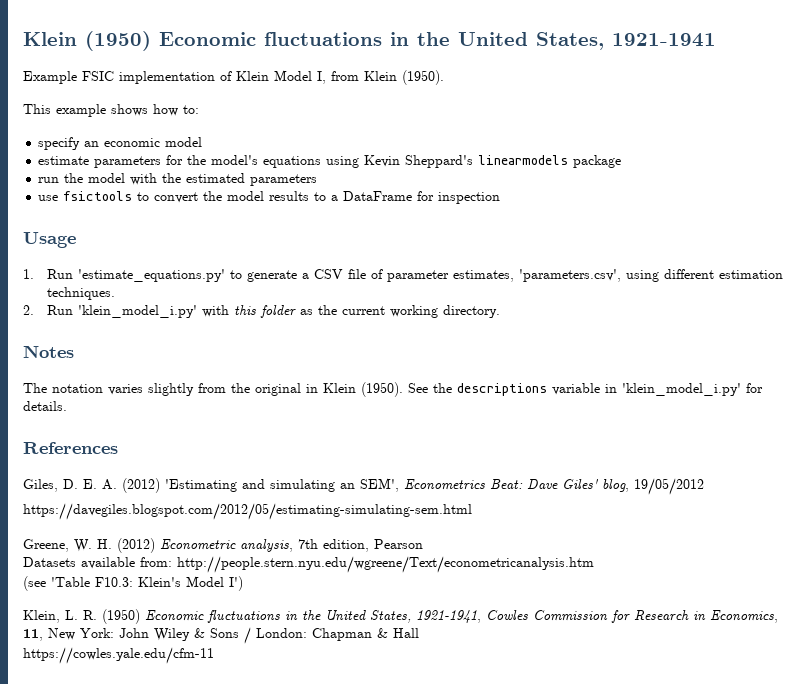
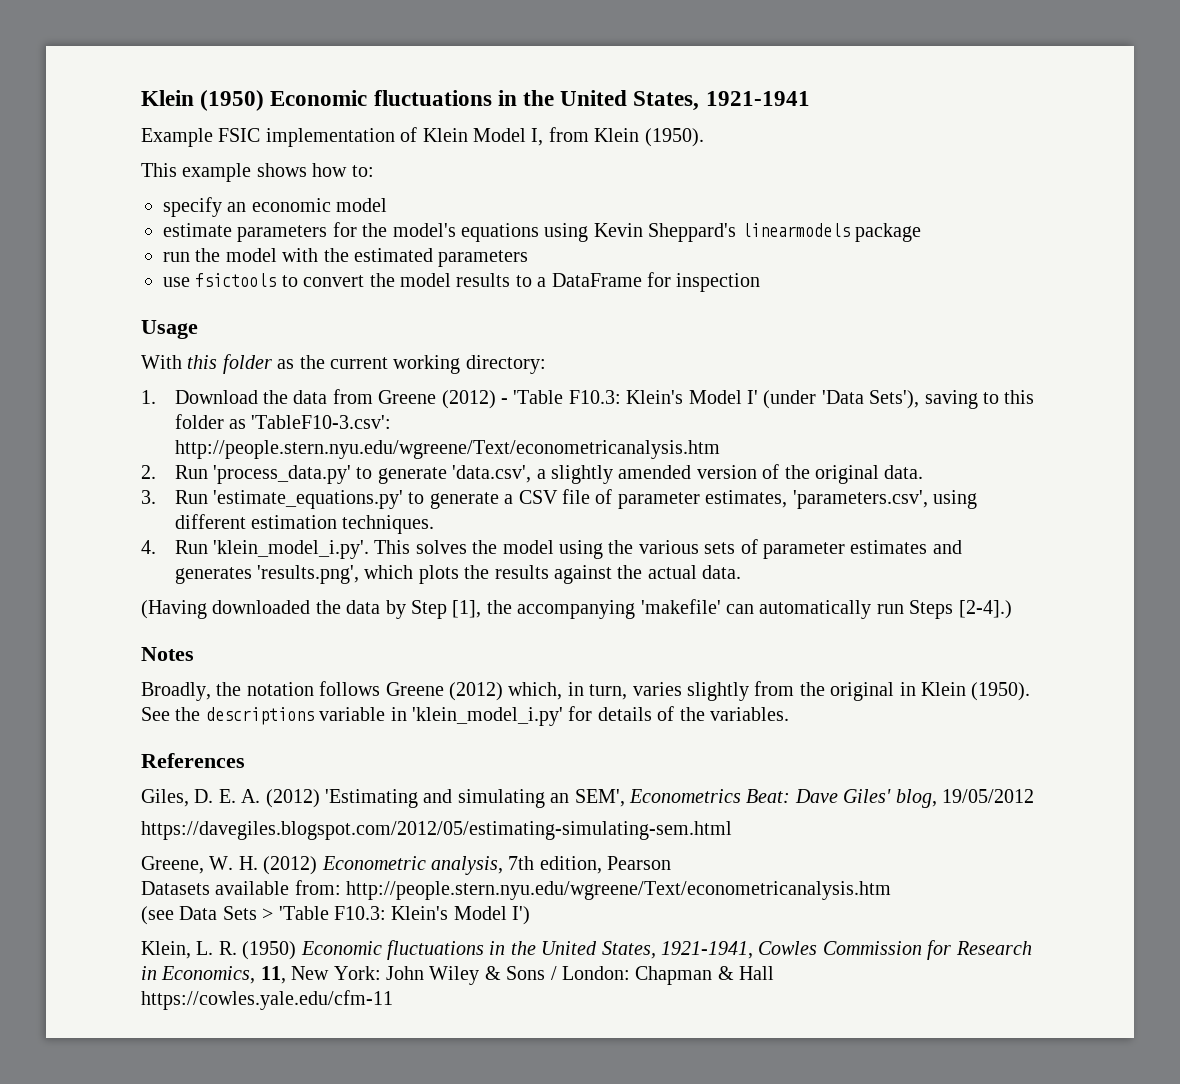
- 1. Run 'estimate_equations.py' to generate a CSV file of parameter estimates, 'parameters.csv', using different estimation techniques.
+ With this folder as the current working directory:
+ 1. Download the data from Greene (2012) - 'Table F10.3: Klein's Model I' (under 'Data Sets'), saving to this folder as 'TableF10-3.csv':
+ http://people.stern.nyu.edu/wgreene/Text/econometricanalysis.htm
+ 2. Run 'process_data.py' to generate 'data.csv', a slightly amended version of the original data.
+ 3. Run 'estimate_equations.py' to generate a CSV file of parameter estimates, 'parameters.csv', using different estimation techniques.
- 2. Run 'klein_model_i.py' with this folder as the current working directory.
+ 4. Run 'klein_model_i.py'. This solves the model using the various sets of parameter estimates and generates 'results.png', which plots the results against the actual data.
+ (Having downloaded the data by Step [1], the accompanying 'makefile' can automatically run Steps [2-4].)
  Notes
- The notation varies slightly from the original in Klein (1950).
+ Broadly, the notation follows Greene (2012) which, in turn, varies slightly from the original in Klein (1950).
- See the descriptions variable in 'klein_model_i.py' for details.
+ See the descriptions variable in 'klein_model_i.py' for details of the variables.
- (see 'Table F10.3: Klein's Model I')
+ (see Data Sets > 'Table F10.3: Klein's Model I')

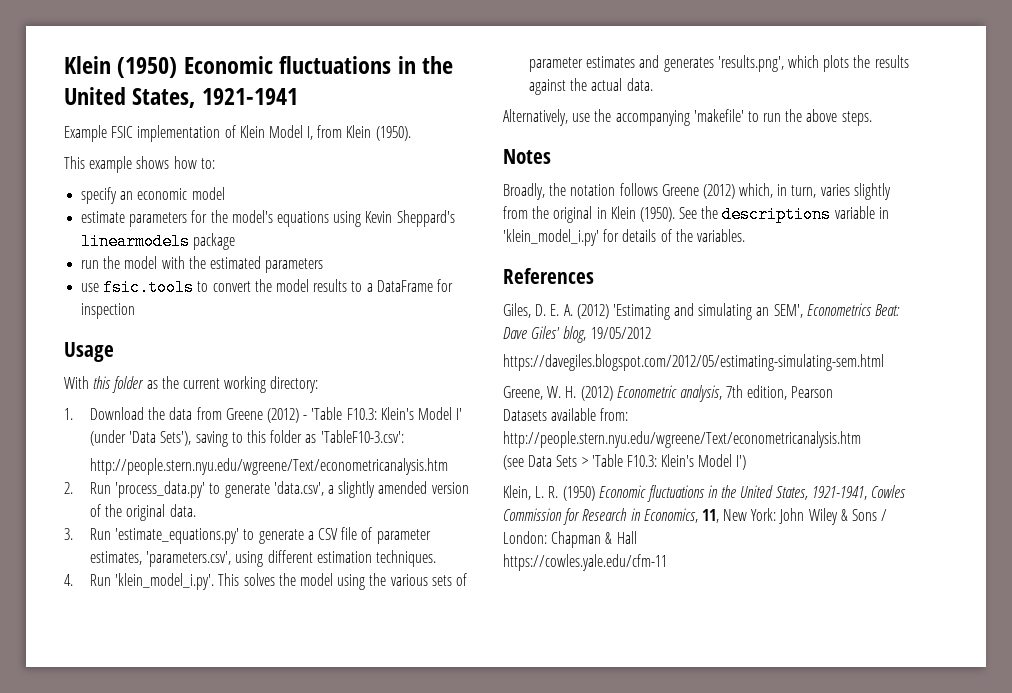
- use fsictools to convert the model results to a DataFrame for inspection
+ use fsic.tools to convert the model results to a DataFrame for inspection
- (Having downloaded the data by Step [1], the accompanying 'makefile' can automatically run Steps [2-4].)
+ Alternatively, use the accompanying 'makefile' to run the above steps.

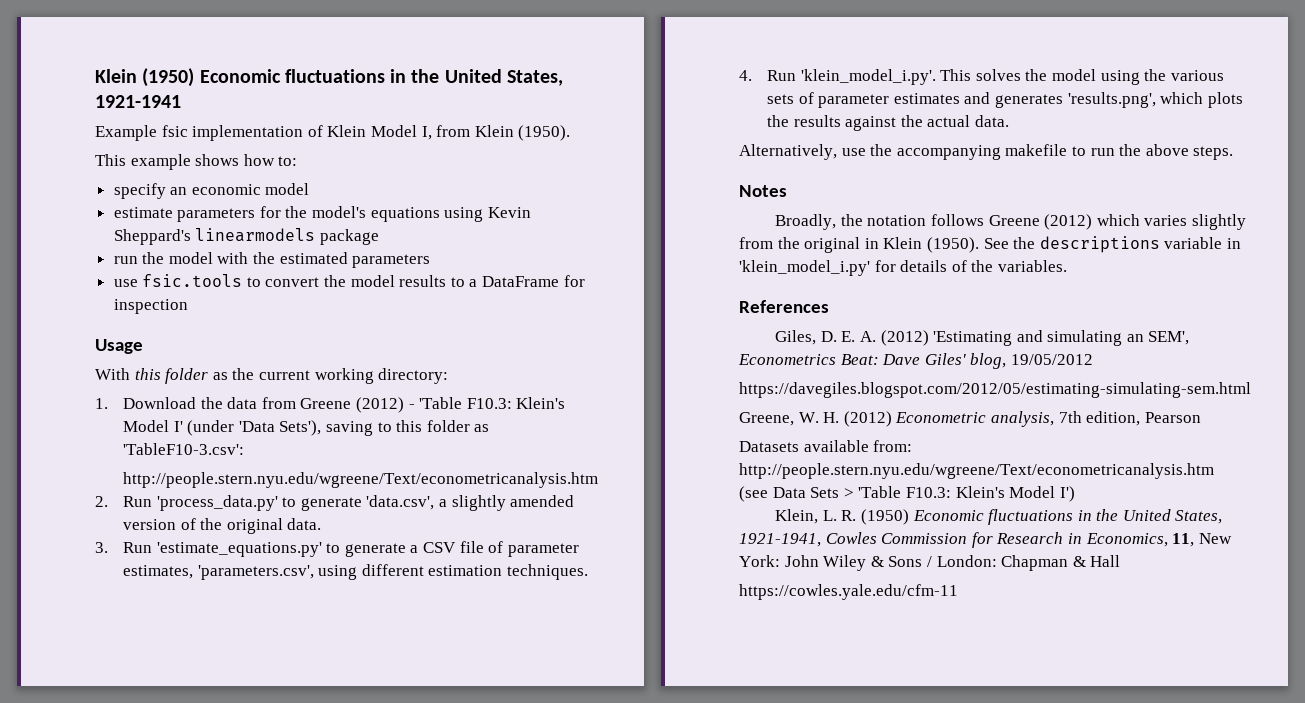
- Example FSIC implementation of Klein Model I, from Klein (1950).
+ Example fsic implementation of Klein Model I, from Klein (1950).
- Alternatively, use the accompanying 'makefile' to run the above steps.
+ Alternatively, use the accompanying makefile to run the above steps.
- Broadly, the notation follows Greene (2012) which, in turn, varies slightly from the original in Klein (1950).
+ Broadly, the notation follows Greene (2012) which varies slightly from the original in Klein (1950).

